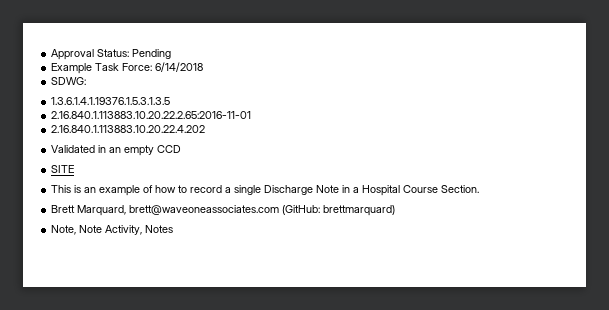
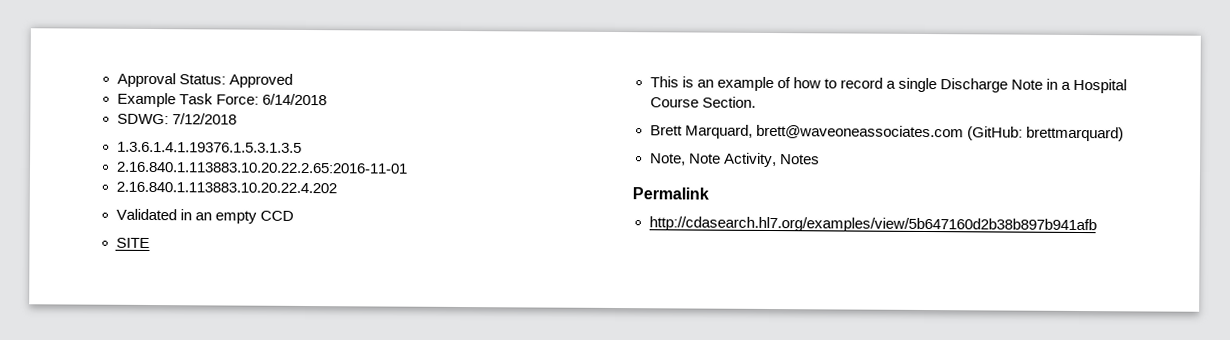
- Approval Status: Pending
+ Approval Status: Approved
- SDWG:
+ SDWG: 7/12/2018
+ Permalink
+ http://cdasearch.hl7.org/examples/view/5b647160d2b38b897b941afb

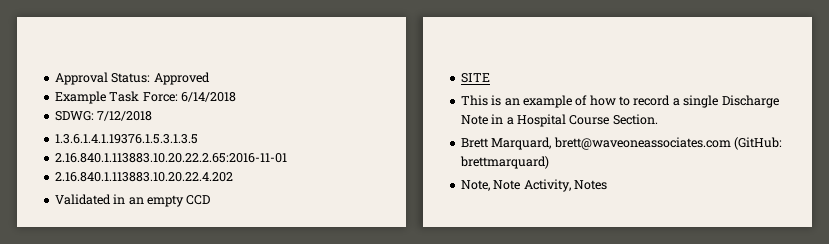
- Permalink
- http://cdasearch.hl7.org/examples/view/5b647160d2b38b897b941afb

